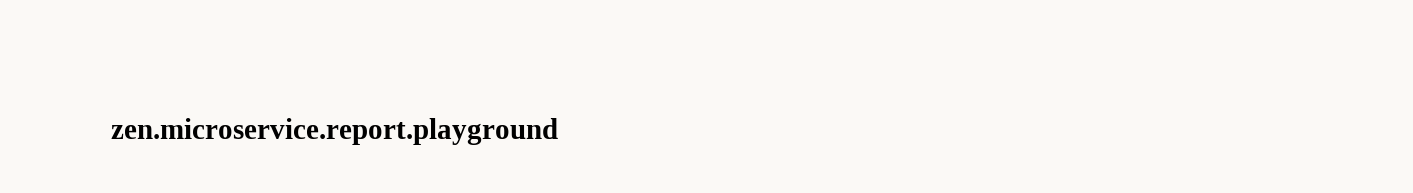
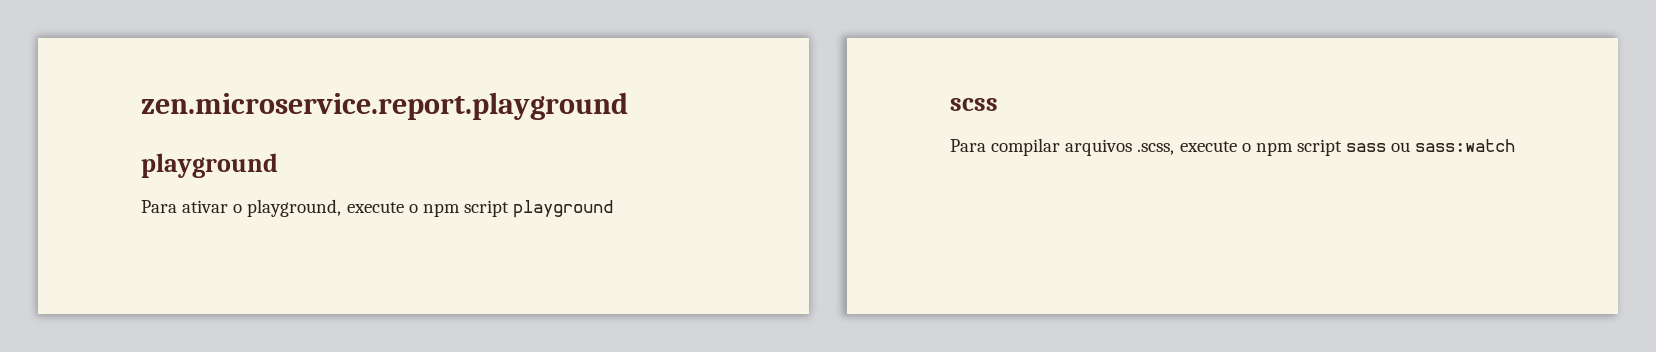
  zen.microservice.report.playground
+ playground
+ Para ativar o playground, execute o npm script playground
+ scss
+ Para compilar arquivos .scss, execute o npm script sass ou sass:watch

